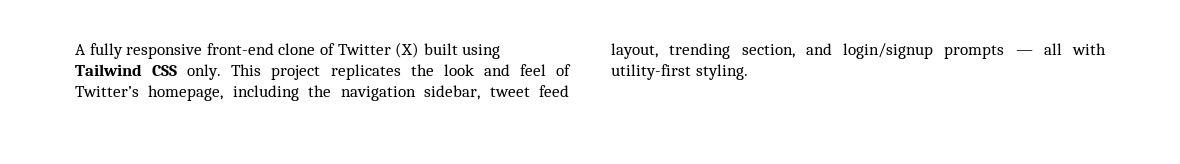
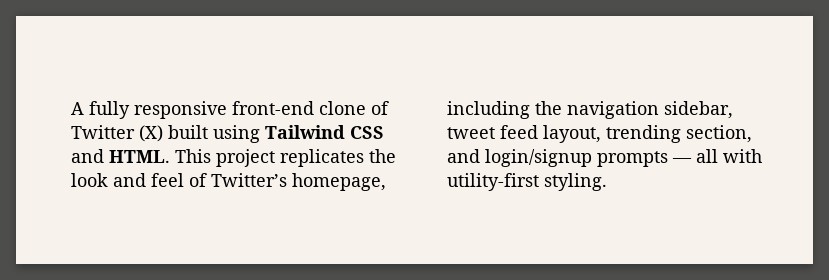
- A fully responsive front-end clone of Twitter (X) built using Tailwind CSS only.
+ A fully responsive front-end clone of Twitter (X) built using Tailwind CSS and HTML.

